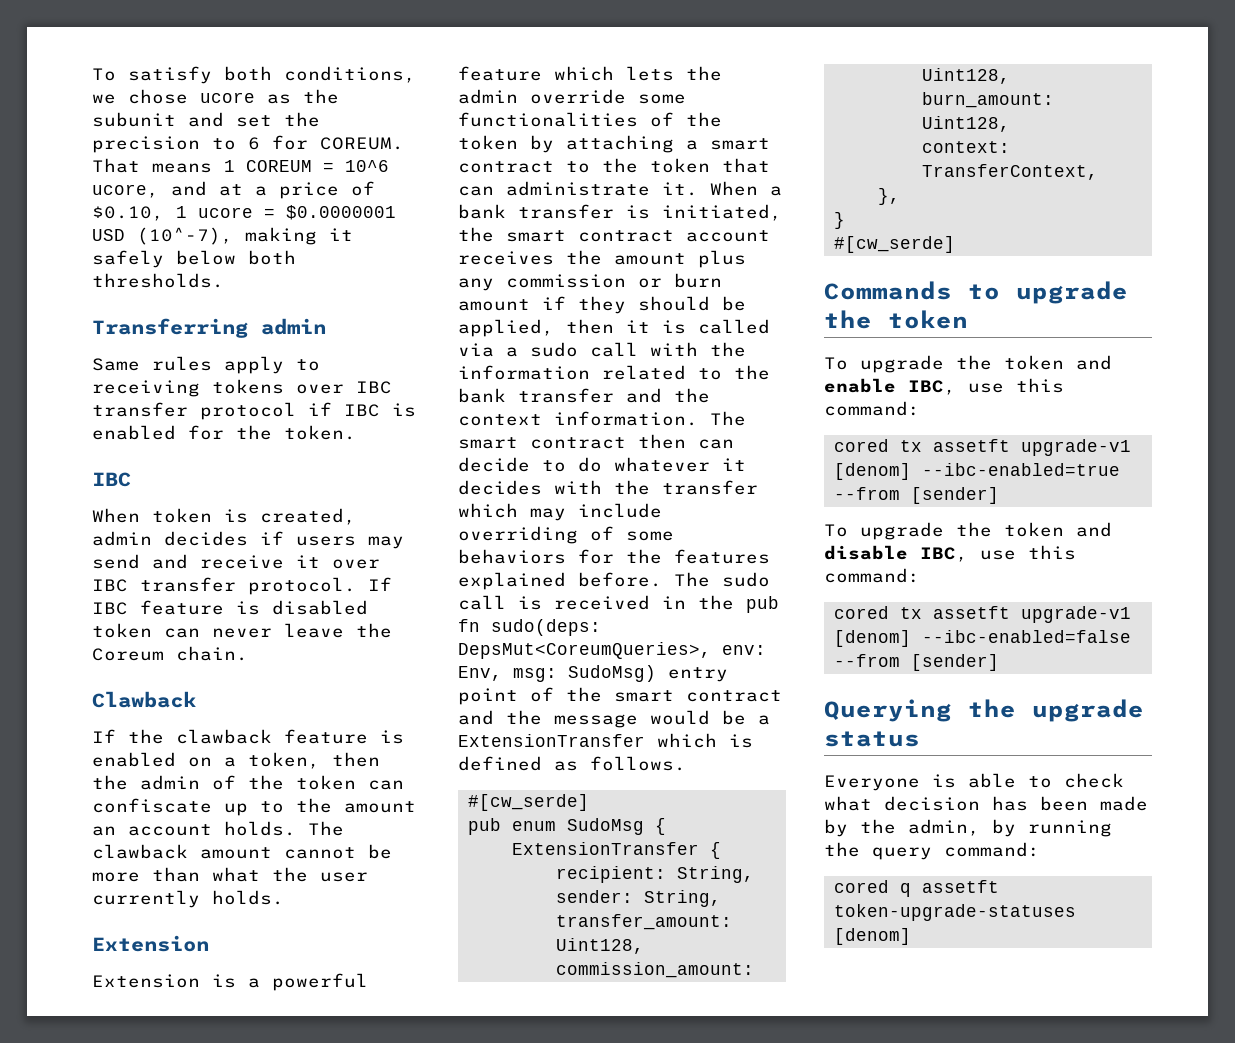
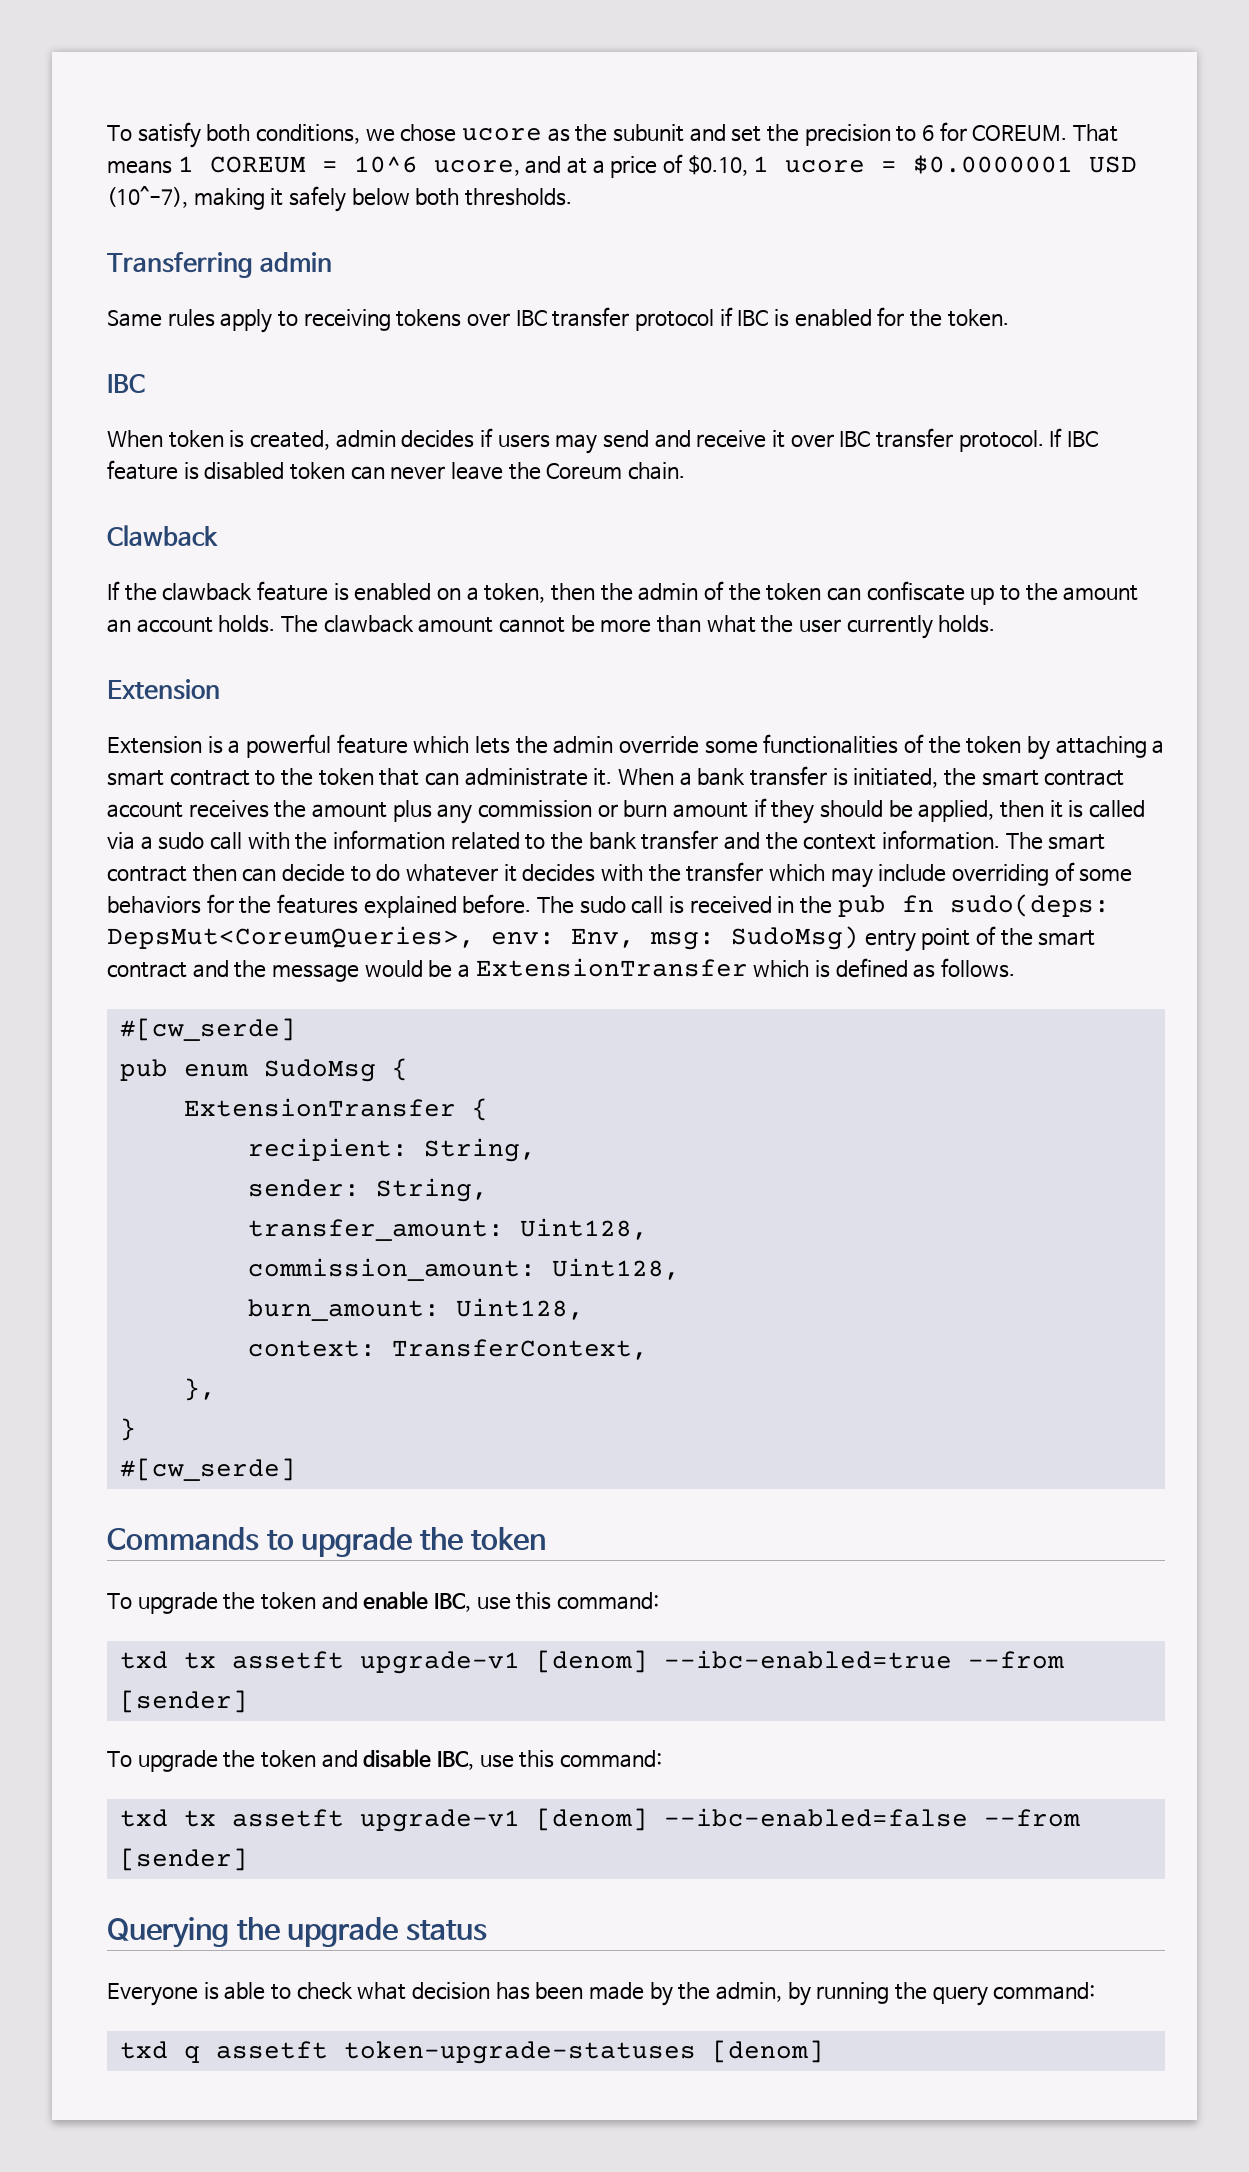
- cored tx assetft upgrade-v1 [denom] --ibc-enabled=true --from [sender]
+ txd tx assetft upgrade-v1 [denom] --ibc-enabled=true --from [sender]
- cored tx assetft upgrade-v1 [denom] --ibc-enabled=false --from [sender]
+ txd tx assetft upgrade-v1 [denom] --ibc-enabled=false --from [sender]
- cored q assetft token-upgrade-statuses [denom]
+ txd q assetft token-upgrade-statuses [denom]

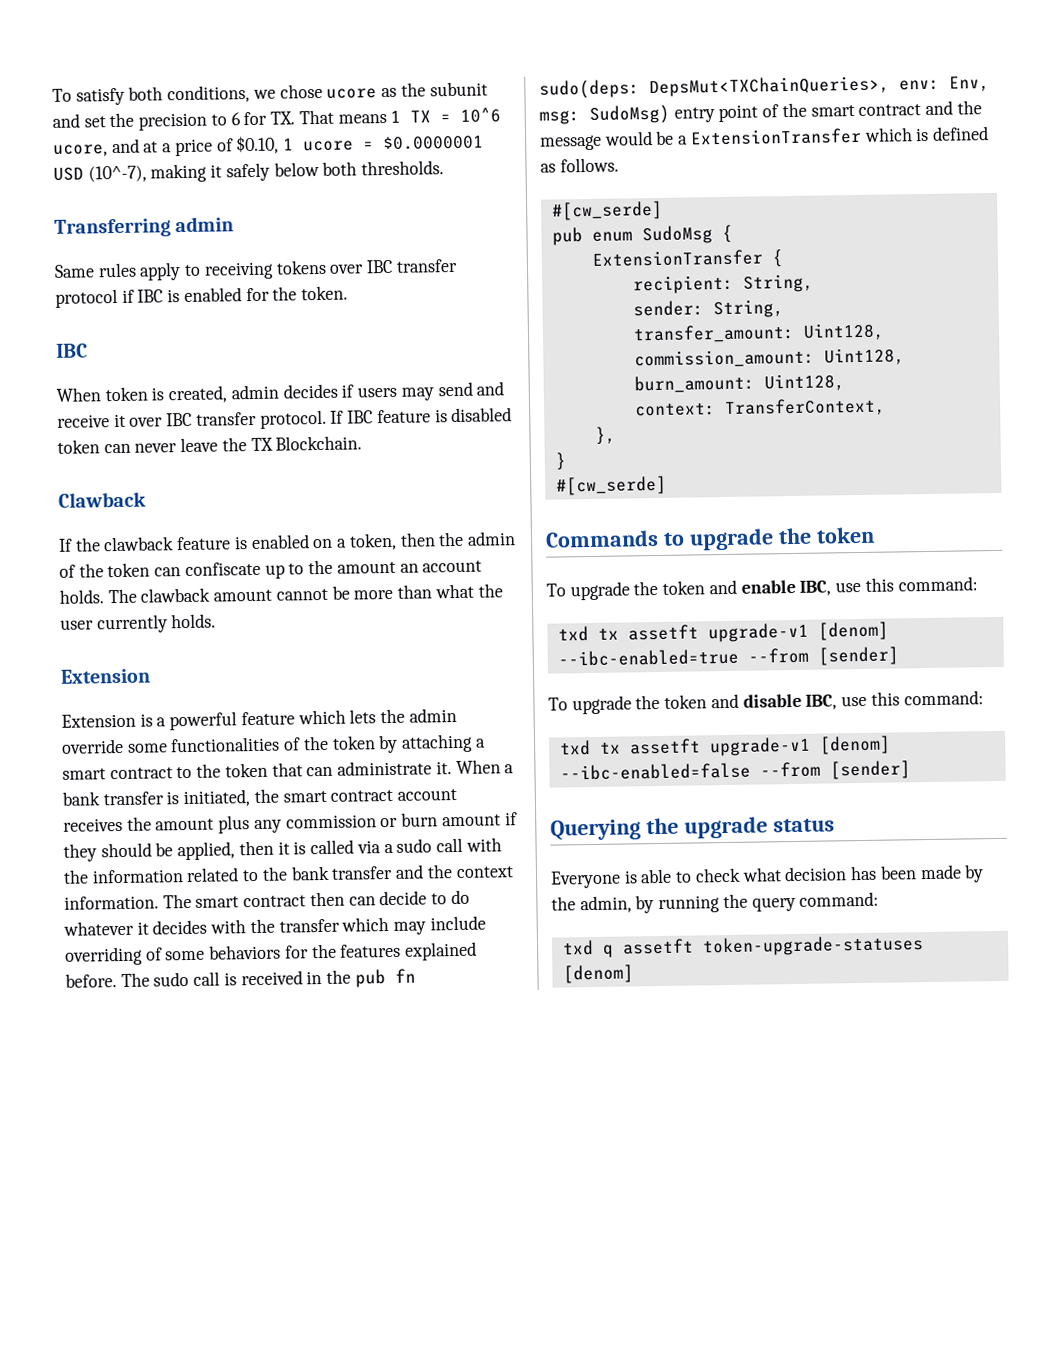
- To satisfy both conditions, we chose ucore as the subunit and set the precision to 6 for COREUM. That means 1 COREUM = 10^6 ucore, and at a price of $0.10, 1 ucore = $0.0000001 USD (10^-7), making it safely below both thresholds.
+ To satisfy both conditions, we chose ucore as the subunit and set the precision to 6 for TX. That means 1 TX = 10^6 ucore, and at a price of $0.10, 1 ucore = $0.0000001 USD (10^-7), making it safely below both thresholds.
- If IBC feature is disabled token can never leave the Coreum chain.
+ If IBC feature is disabled token can never leave the TX Blockchain.
- The sudo call is received in the pub fn sudo(deps: DepsMut<CoreumQueries>, env: Env, msg: SudoMsg) entry point of the smart contract and the message would be a ExtensionTransfer which is defined as follows.
+ The sudo call is received in the pub fn sudo(deps: DepsMut<TXChainQueries>, env: Env, msg: SudoMsg) entry point of the smart contract and the message would be a ExtensionTransfer which is defined as follows.

